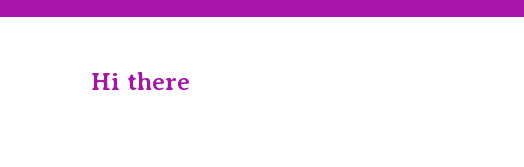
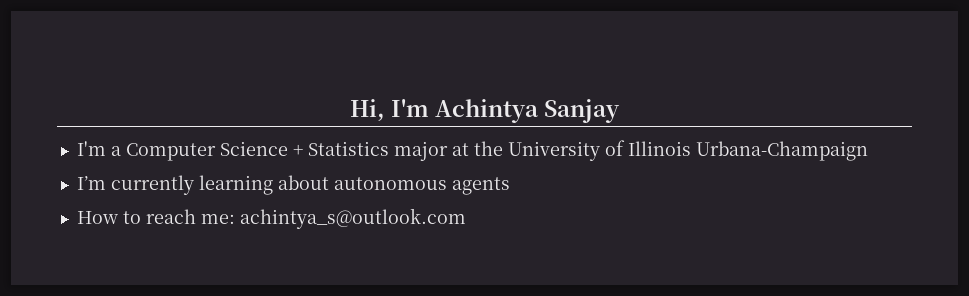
- Hi there
+ Hi, I'm Achintya Sanjay
+ I'm a Computer Science + Statistics major at the University of Illinois Urbana-Champaign
+ I’m currently learning about autonomous agents
+ How to reach me: achintya_s@outlook.com

